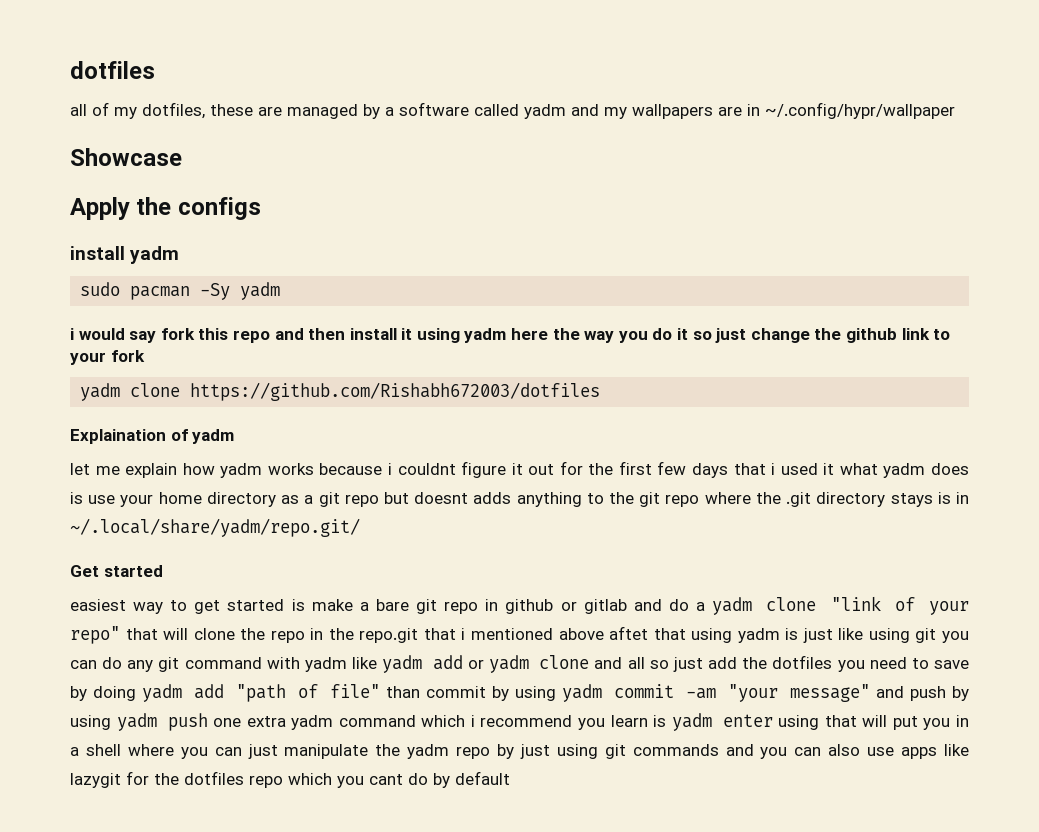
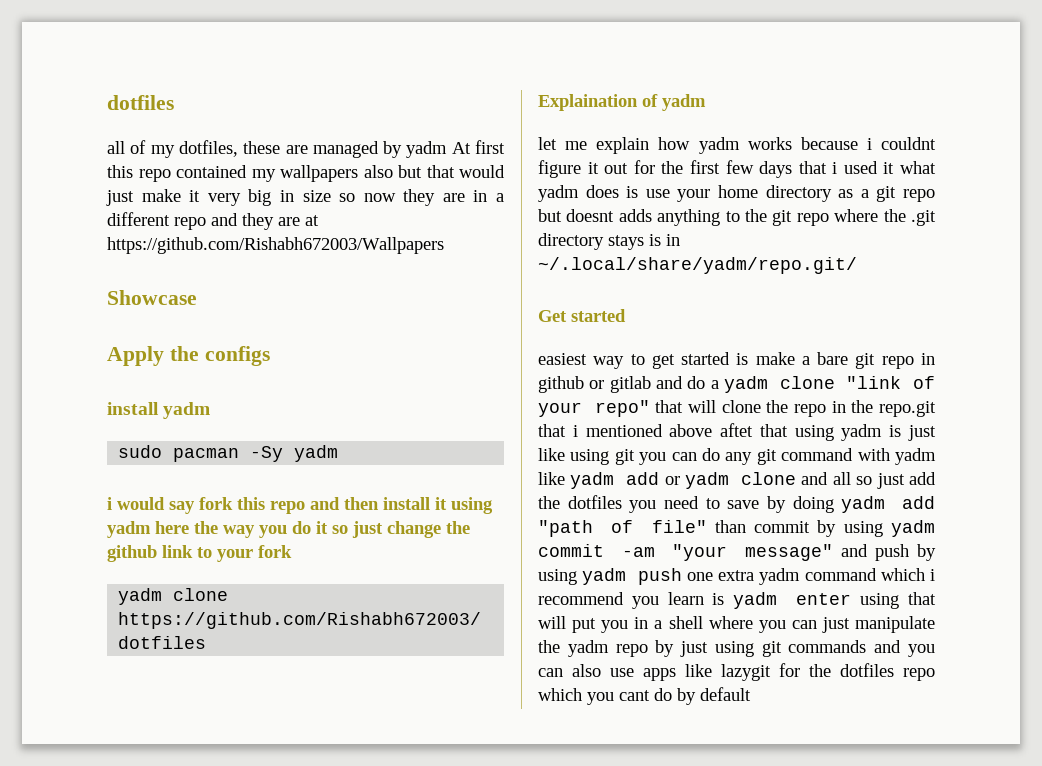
- all of my dotfiles, these are managed by a software called yadm and my wallpapers are in ~/.config/hypr/wallpaper
+ all of my dotfiles, these are managed by yadm At first this repo contained my wallpapers also but that would just make it very big in size so now they are in a different repo and they are at https://github.com/Rishabh672003/Wallpapers

